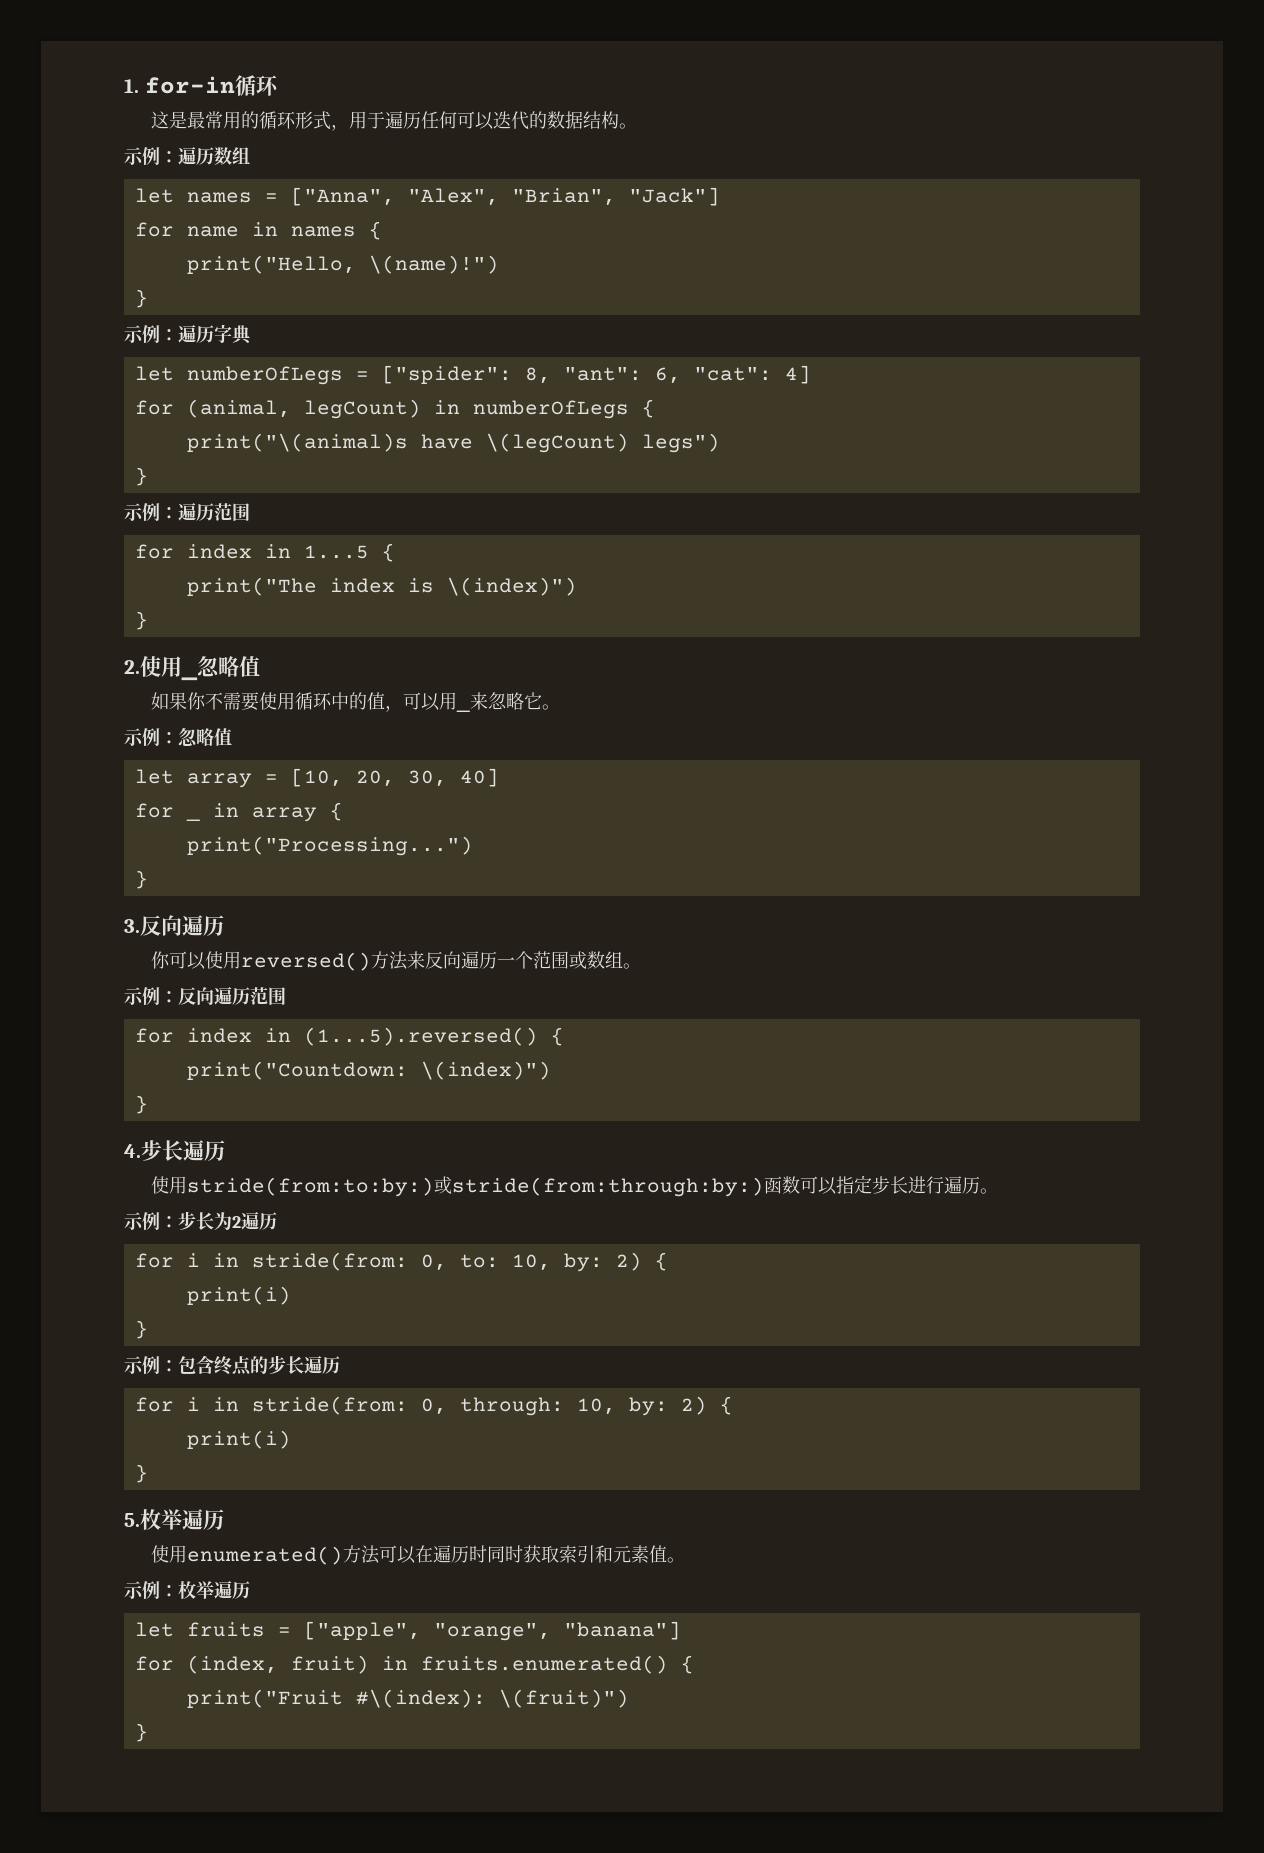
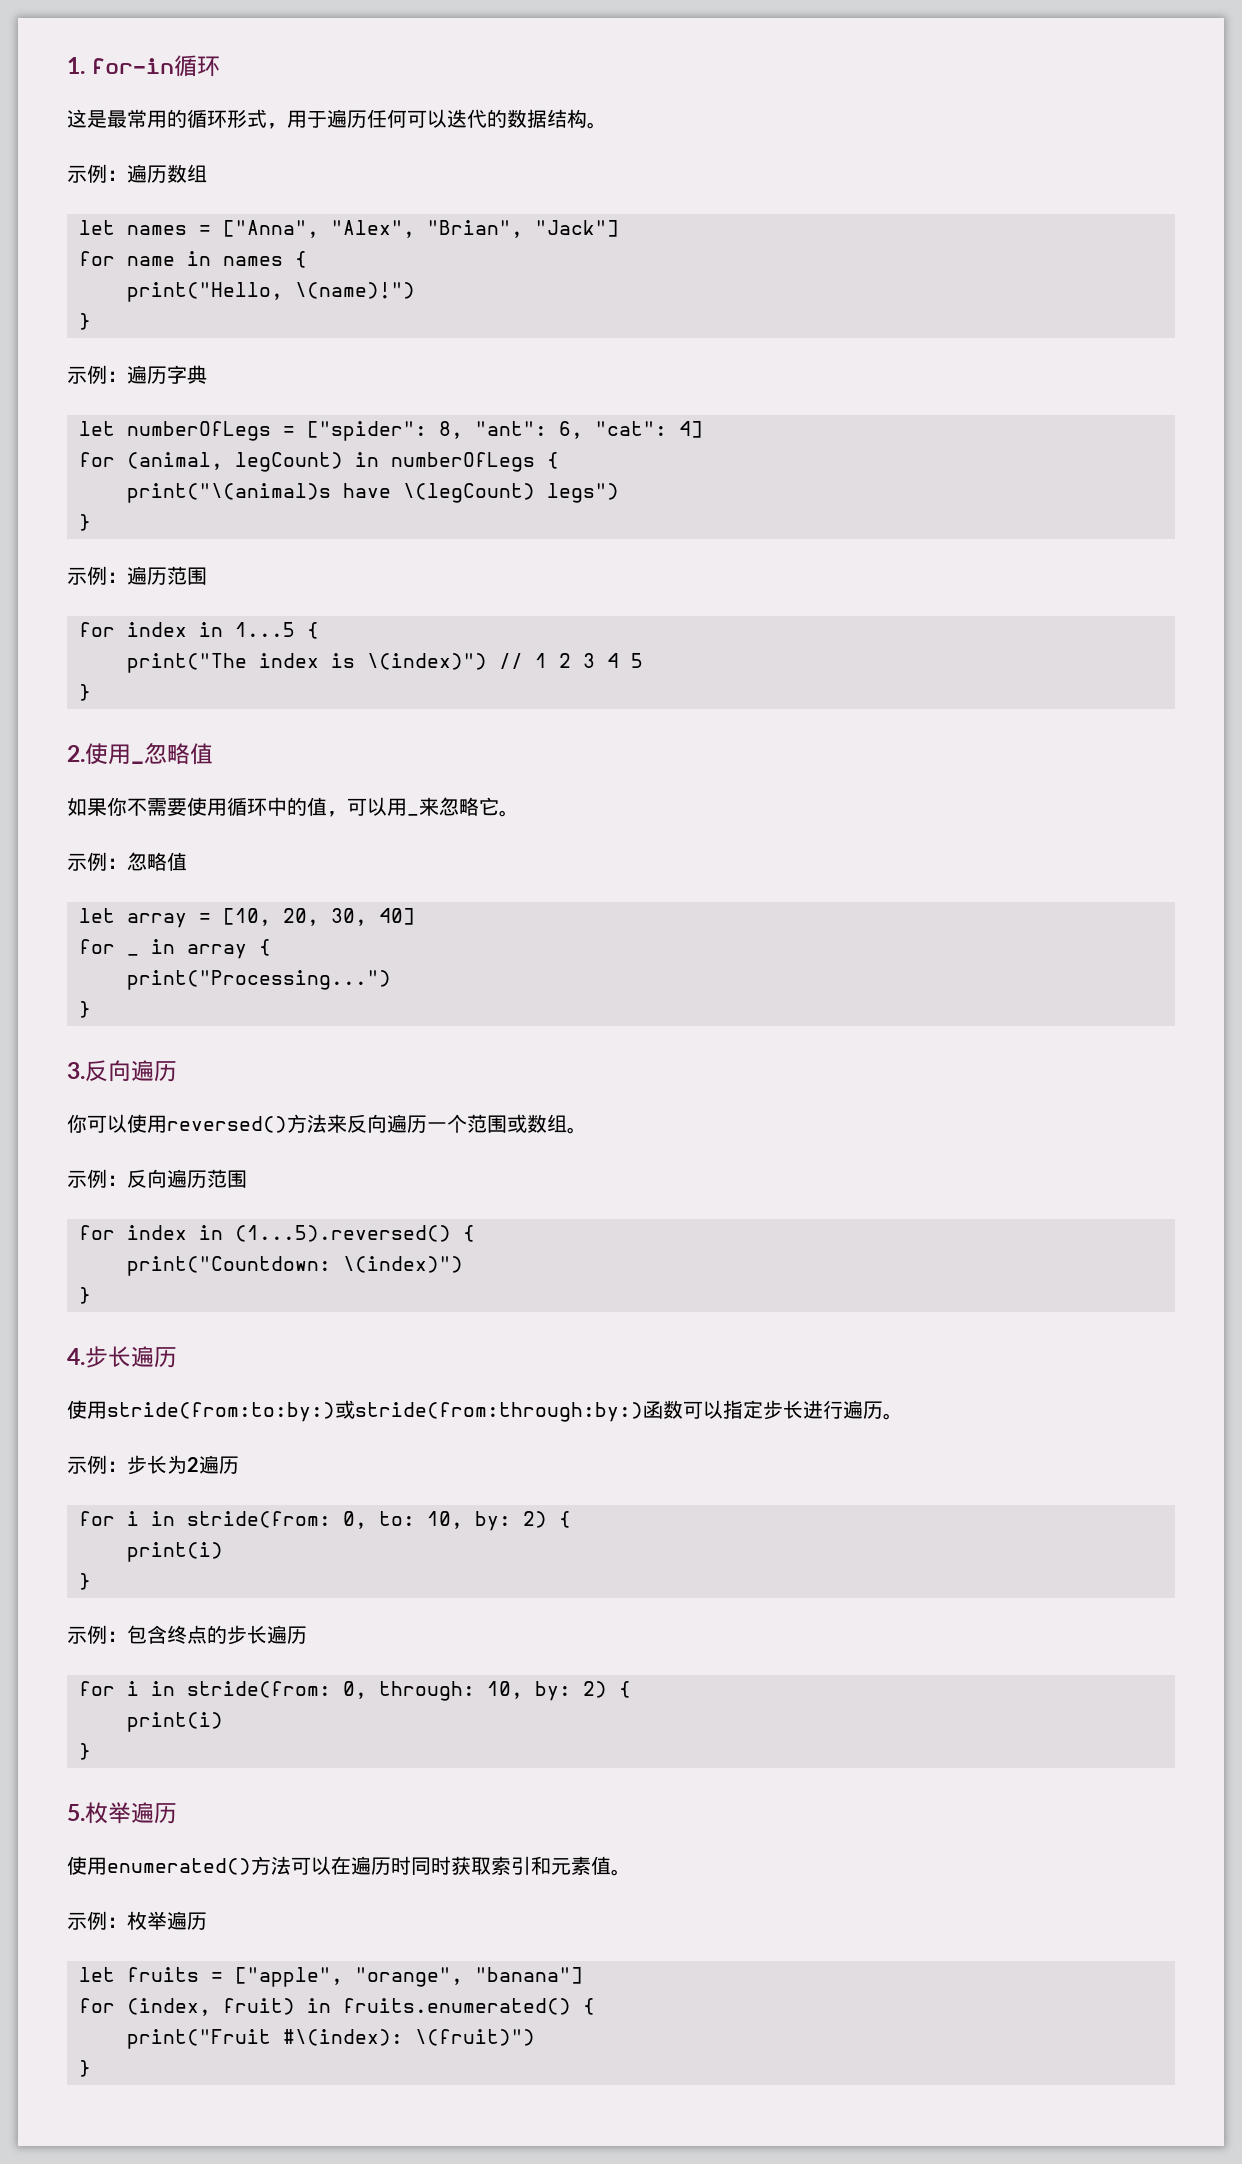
- print("The index is \(index)")
+ print("The index is \(index)") // 1 2 3 4 5

